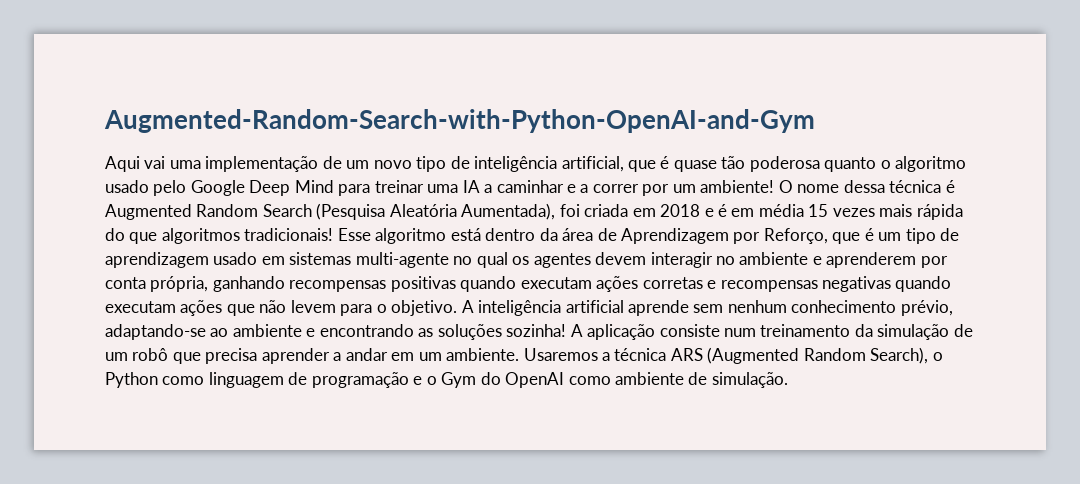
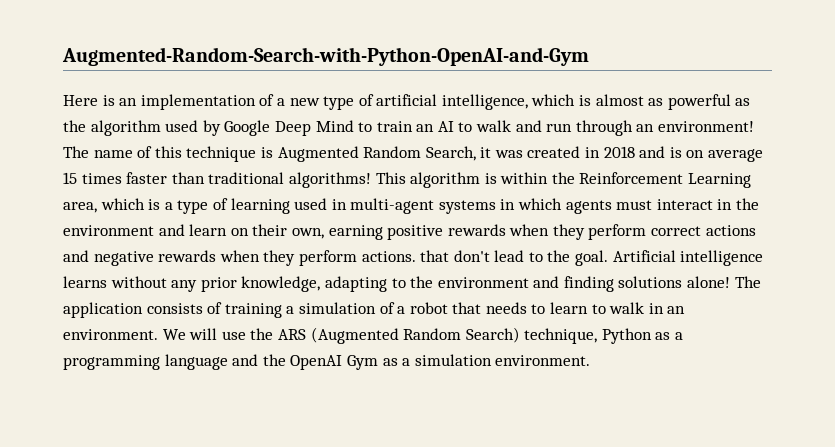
- Aqui vai uma implementação de um novo tipo de inteligência artificial, que é quase tão poderosa quanto o algoritmo usado pelo Google Deep Mind para treinar uma IA a caminhar e a correr por um ambiente! O nome dessa técnica é Augmented Random Search (Pesquisa Aleatória Aumentada), foi criada em 2018 e é em média 15 vezes mais rápida do que algoritmos tradicionais! Esse algoritmo está dentro da área de Aprendizagem por Reforço, que é um tipo de aprendizagem usado em sistemas multi-agente no qual os agentes devem interagir no ambiente e aprenderem por conta própria, ganhando recompensas positivas quando executam ações corretas e recompensas negativas quando executam ações que não levem para o objetivo. A inteligência artificial aprende sem nenhum conhecimento prévio, adaptando-se ao ambiente e encontrando as soluções sozinha! A aplicação consiste num treinamento da simulação de um robô que precisa aprender a andar em um ambiente. Usaremos a técnica ARS (Augmented Random Search), o Python como linguagem de programação e o Gym do OpenAI como ambiente de simulação.
+ Here is an implementation of a new type of artificial intelligence, which is almost as powerful as the algorithm used by Google Deep Mind to train an AI to walk and run through an environment! The name of this technique is Augmented Random Search, it was created in 2018 and is on average 15 times faster than traditional algorithms! This algorithm is within the Reinforcement Learning area, which is a type of learning used in multi-agent systems in which agents must interact in the environment and learn on their own, earning positive rewards when they perform correct actions and negative rewards when they perform actions. that don't lead to the goal. Artificial intelligence learns without any prior knowledge, adapting to the environment and finding solutions alone! The application consists of training a simulation of a robot that needs to learn to walk in an environment. We will use the ARS (Augmented Random Search) technique, Python as a programming language and the OpenAI Gym as a simulation environment.

